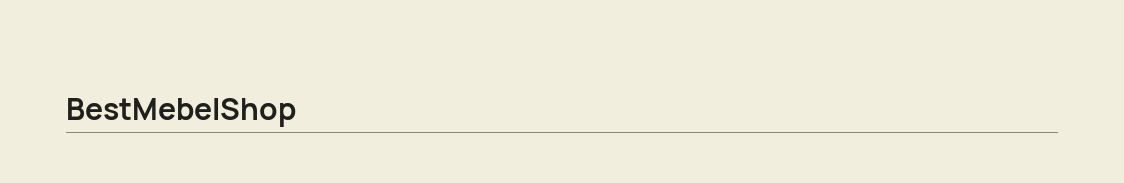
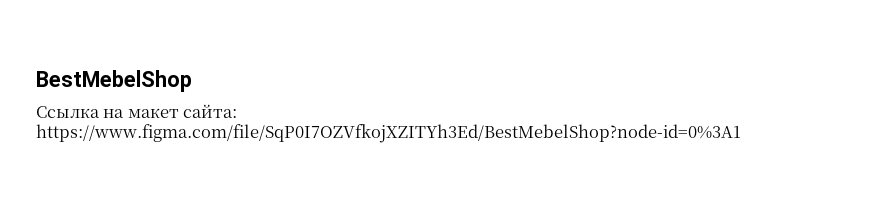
+ Ссылка на макет сайта: https://www.figma.com/file/SqP0I7OZVfkojXZITYh3Ed/BestMebelShop?node-id=0%3A1

